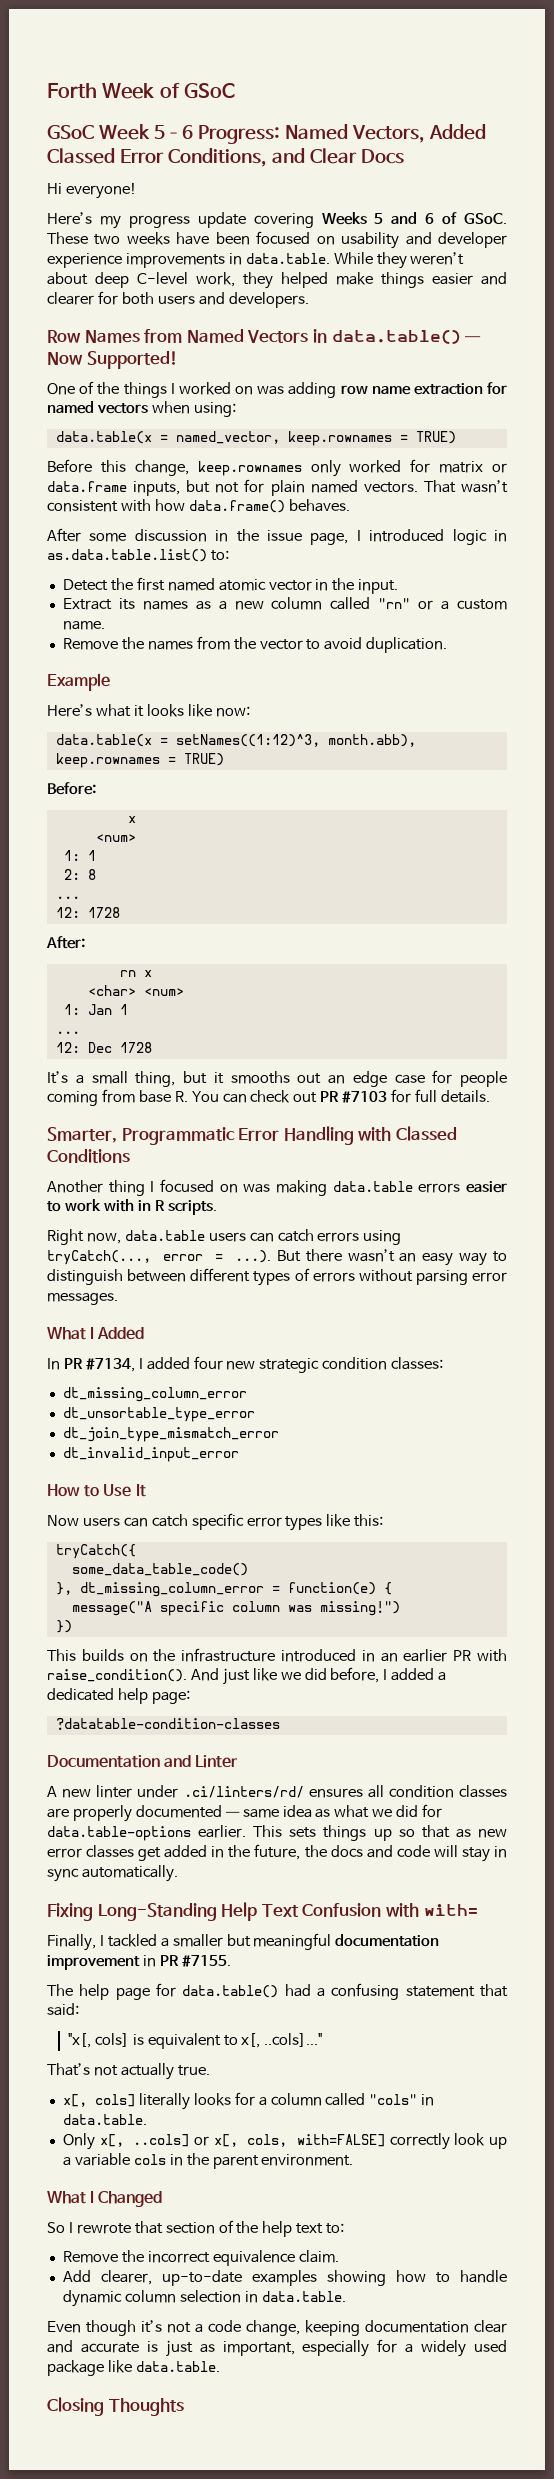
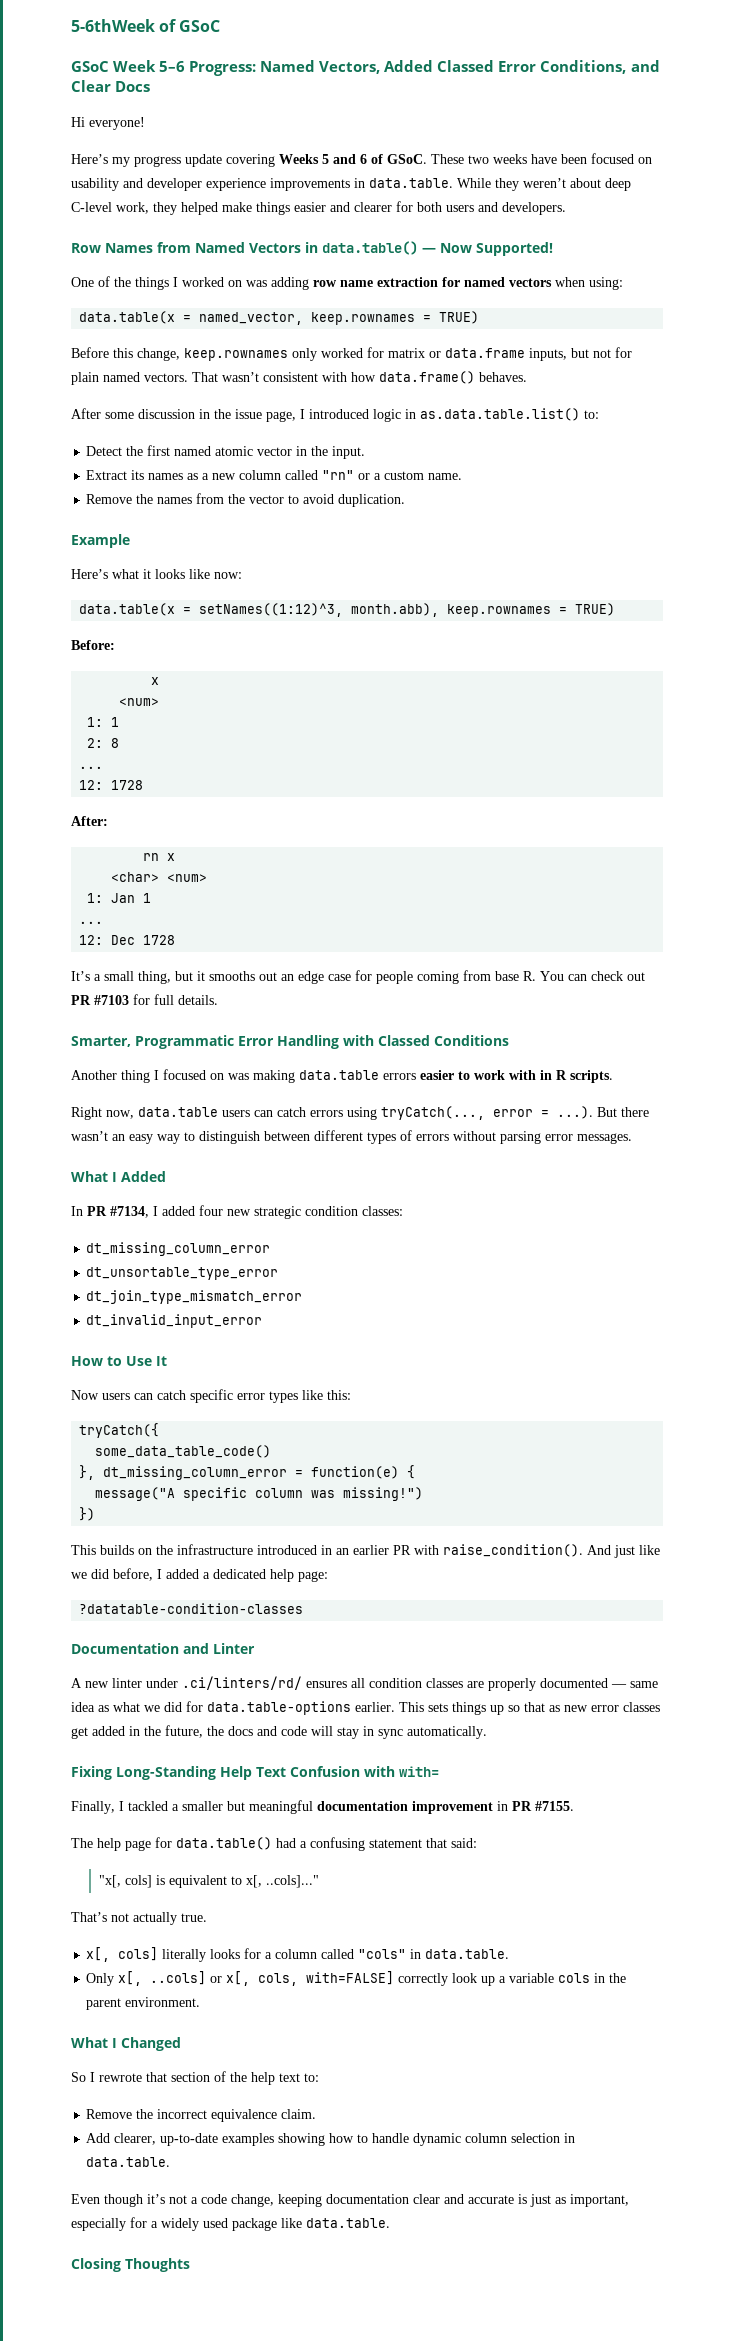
- Forth Week of GSoC
+ 5-6thWeek of GSoC

